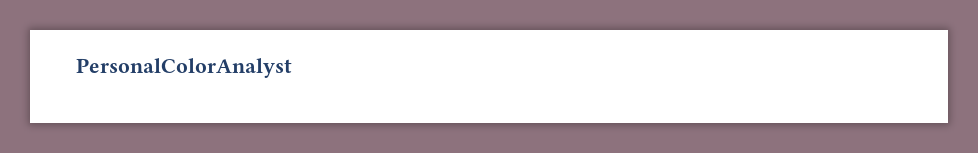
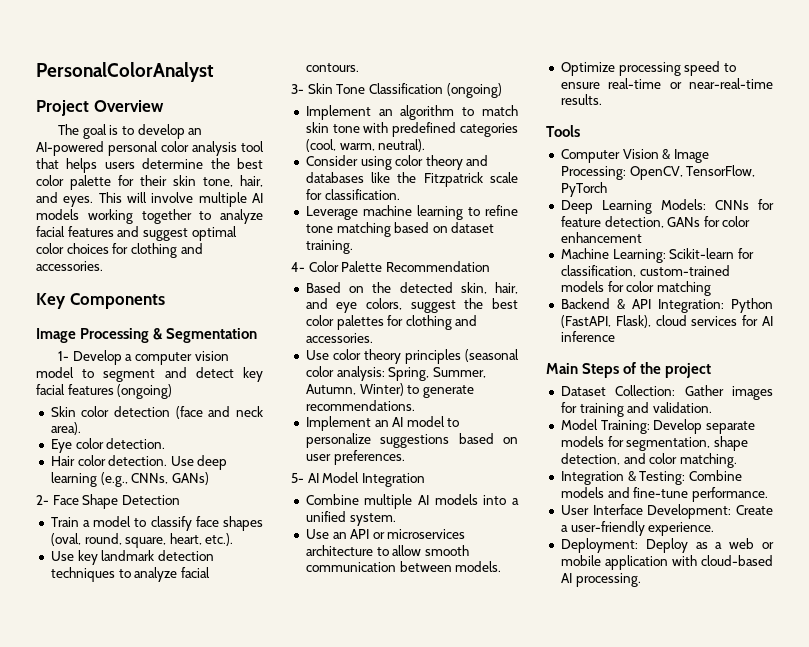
+ Project Overview
+ The goal is to develop an AI-powered personal color analysis tool that helps users determine the best color palette for their skin tone, hair, and eyes. This will involve multiple AI models working together to analyze facial features and suggest optimal color choices for clothing and accessories.
+ Key Components
+ Image Processing & Segmentation
+ 1- Develop a computer vision model to segment and detect key facial features (ongoing)
+ Skin color detection (face and neck area).
+ Eye color detection.
+ Hair color detection. Use deep learning (e.g., CNNs, GANs)
+ 2- Face Shape Detection
+ Train a model to classify face shapes (oval, round, square, heart, etc.).
+ Use key landmark detection techniques to analyze facial contours.
+ 3- Skin Tone Classification (ongoing)
+ Implement an algorithm to match skin tone with predefined categories (cool, warm, neutral).
+ Consider using color theory and databases like the Fitzpatrick scale for classification.
+ Leverage machine learning to refine tone matching based on dataset training.
+ 4- Color Palette Recommendation
+ Based on the detected skin, hair, and eye colors, suggest the best color palettes for clothing and accessories.
+ Use color theory principles (seasonal color analysis: Spring, Summer, Autumn, Winter) to generate recommendations.
+ Implement an AI model to personalize suggestions based on user preferences.
+ 5- AI Model Integration
+ Combine multiple AI models into a unified system.
+ Use an API or microservices architecture to allow smooth communication between models.
+ Optimize processing speed to ensure real-time or near-real-time results.
+ Tools
+ Computer Vision & Image Processing: OpenCV, TensorFlow, PyTorch
+ Deep Learning Models: CNNs for feature detection, GANs for color enhancement
+ Machine Learning: Scikit-learn for classification, custom-trained models for color matching
+ Backend & API Integration: Python (FastAPI, Flask), cloud services for AI inference
+ Main Steps of the project
+ Dataset Collection: Gather images for training and validation.
+ Model Training: Develop separate models for segmentation, shape detection, and color matching.
+ Integration & Testing: Combine models and fine-tune performance.
+ User Interface Development: Create a user-friendly experience.
+ Deployment: Deploy as a web or mobile application with cloud-based AI processing.

